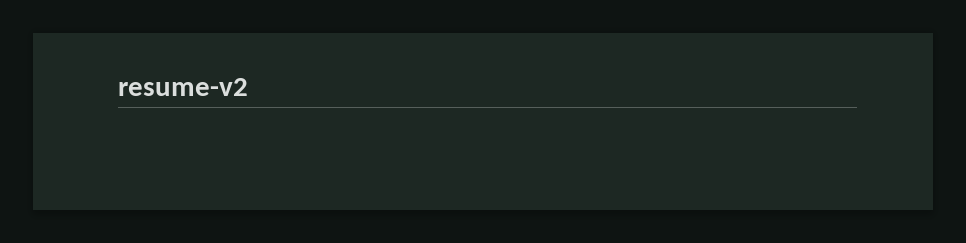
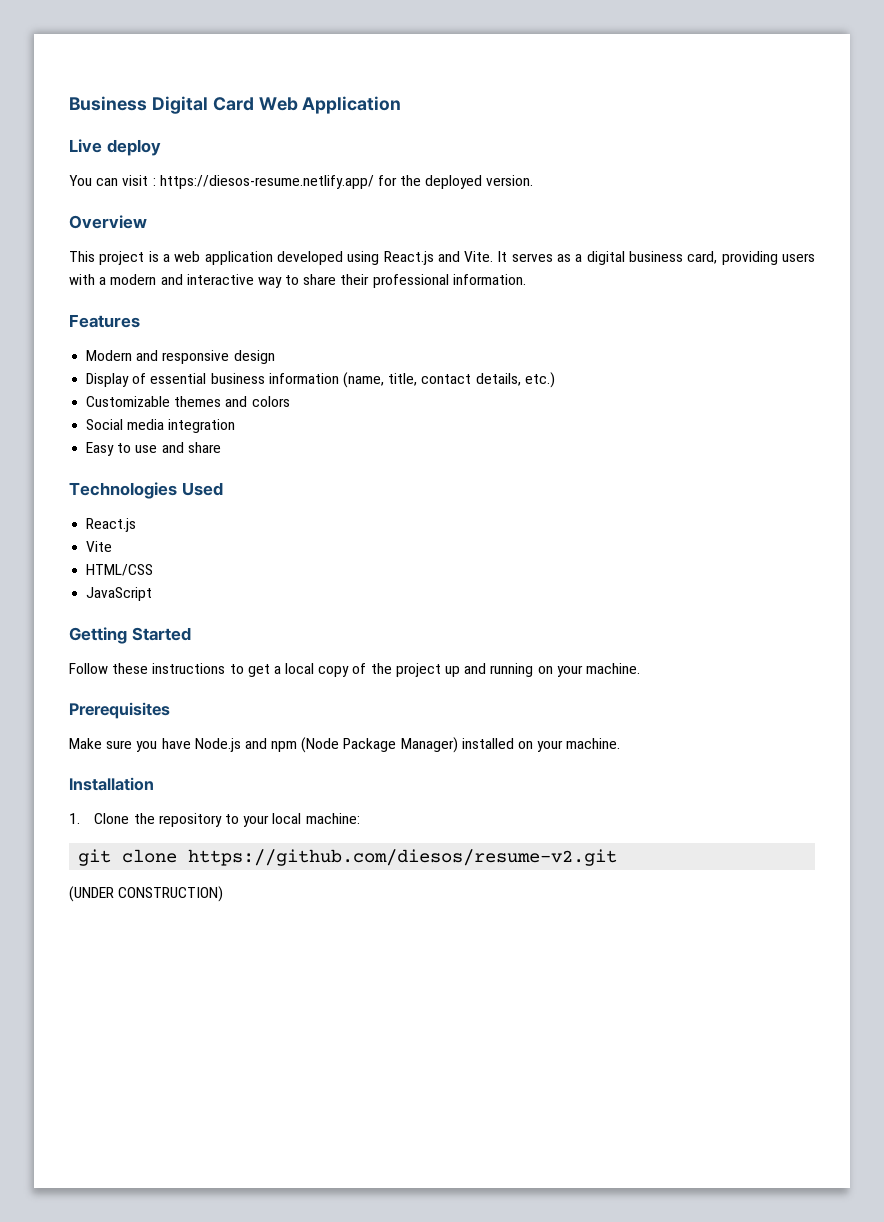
- resume-v2
+ Business Digital Card Web Application
+ Live deploy
+ You can visit : https://diesos-resume.netlify.app/ for the deployed version.
+ Overview
+ This project is a web application developed using React.js and Vite. It serves as a digital business card, providing users with a modern and interactive way to share their professional information.
+ Features
+ Modern and responsive design
+ Display of essential business information (name, title, contact details, etc.)
+ Customizable themes and colors
+ Social media integration
+ Easy to use and share
+ Technologies Used
+ React.js
+ Vite
+ HTML/CSS
+ JavaScript
+ Getting Started
+ Follow these instructions to get a local copy of the project up and running on your machine.
+ Prerequisites
+ Make sure you have Node.js and npm (Node Package Manager) installed on your machine.
+ Installation
+ 1. Clone the repository to your local machine:
+ git clone https://github.com/diesos/resume-v2.git
+ (UNDER CONSTRUCTION)

